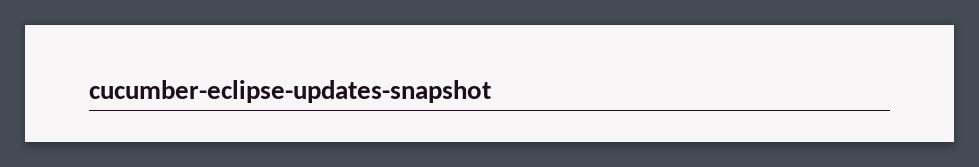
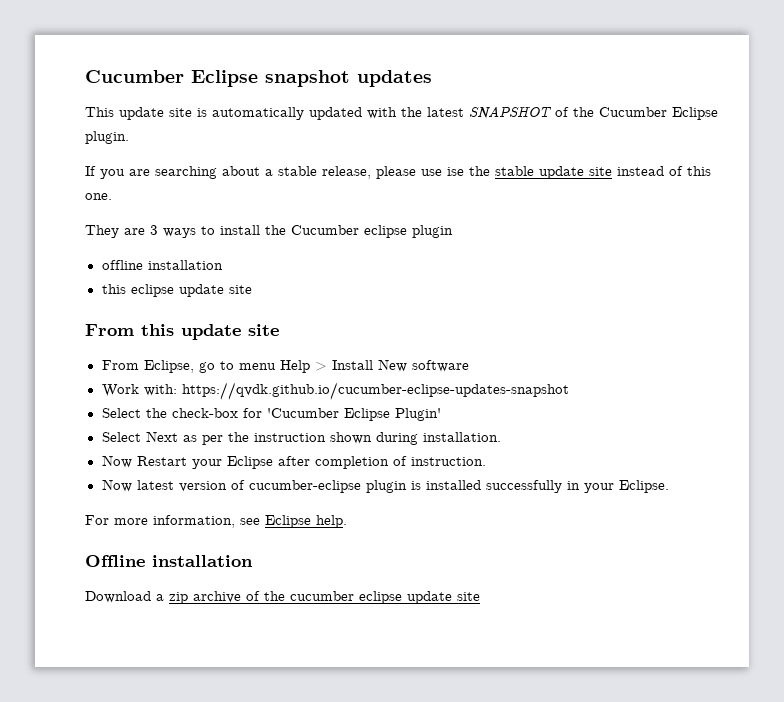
- cucumber-eclipse-updates-snapshot
+ Cucumber Eclipse snapshot updates
+ This update site is automatically updated with the latest SNAPSHOT of the Cucumber Eclipse plugin.
+ If you are searching about a stable release, please use ise the stable update site instead of this one.
+ They are 3 ways to install the Cucumber eclipse plugin
+ offline installation
+ this eclipse update site
+ From this update site
+ From Eclipse, go to menu Help > Install New software
+ Work with: https://qvdk.github.io/cucumber-eclipse-updates-snapshot
+ Select the check-box for 'Cucumber Eclipse Plugin'
+ Select Next as per the instruction shown during installation.
+ Now Restart your Eclipse after completion of instruction.
+ Now latest version of cucumber-eclipse plugin is installed successfully in your Eclipse.
+ For more information, see Eclipse help.
+ Offline installation
+ Download a zip archive of the cucumber eclipse update site

